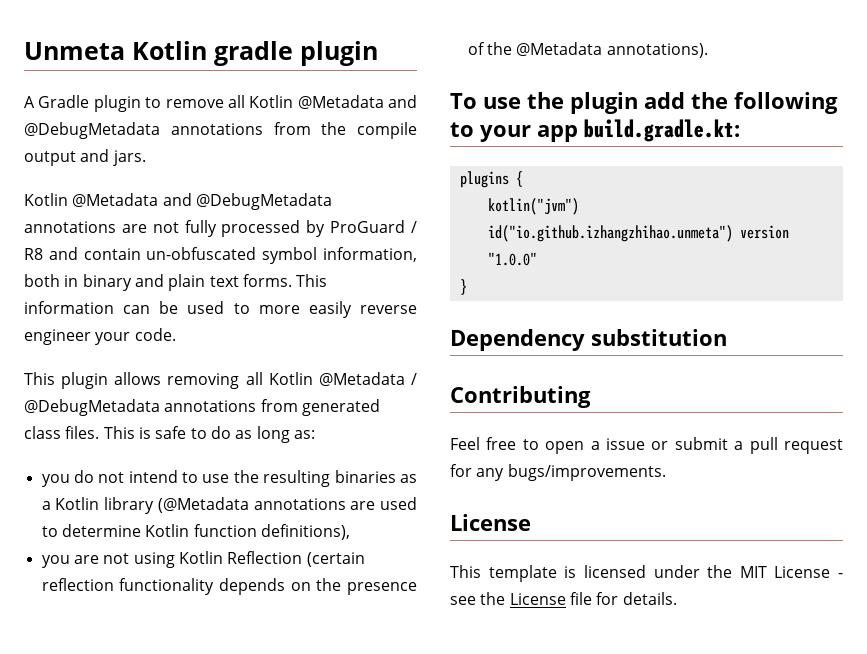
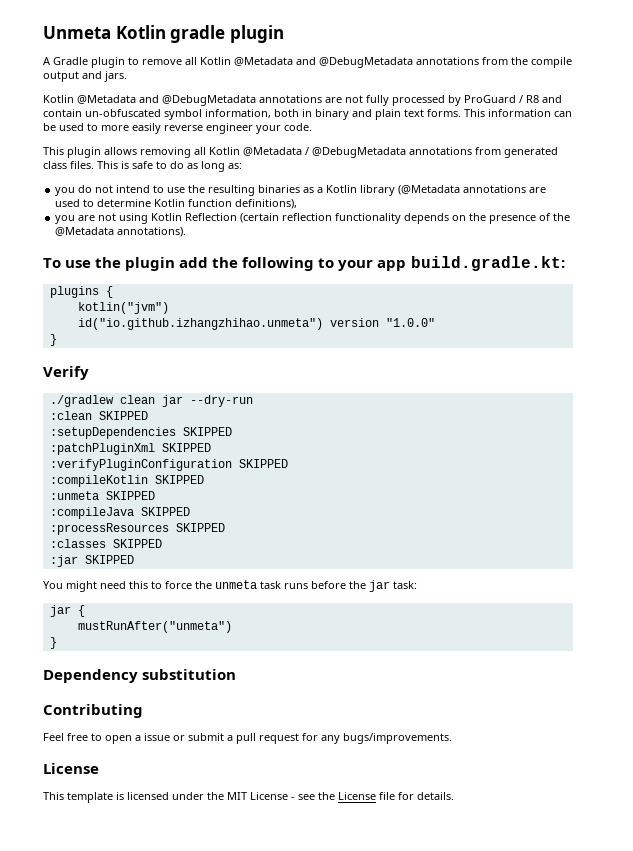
+ Verify
+ ./gradlew clean jar --dry-run
+ :clean SKIPPED
+ :setupDependencies SKIPPED
+ :patchPluginXml SKIPPED
+ :verifyPluginConfiguration SKIPPED
+ :compileKotlin SKIPPED
+ :unmeta SKIPPED
+ :compileJava SKIPPED
+ :processResources SKIPPED
+ :classes SKIPPED
+ :jar SKIPPED
+ You might need this to force the unmeta task runs before the jar task:
+ jar {
+ mustRunAfter("unmeta")
+ }

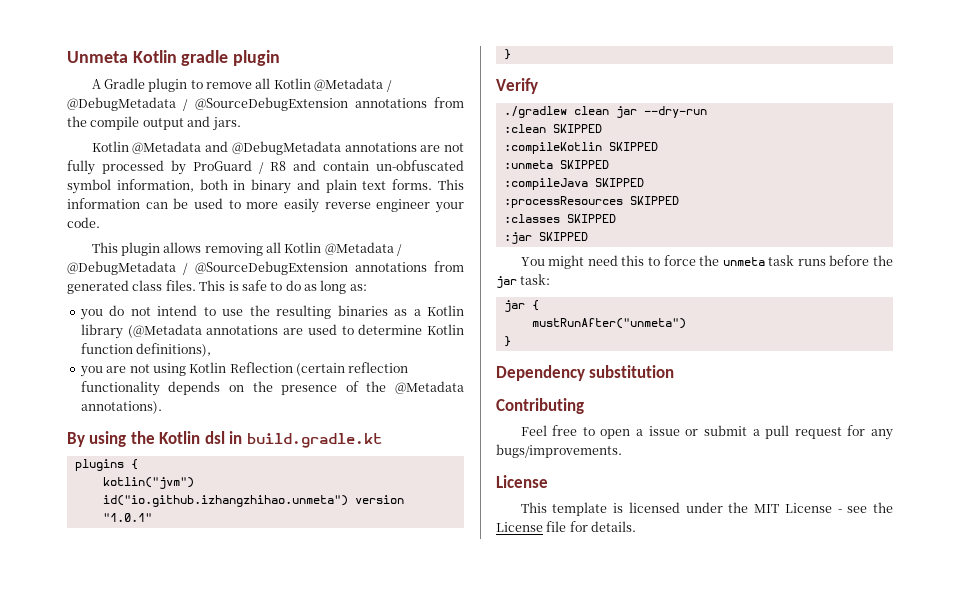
- A Gradle plugin to remove all Kotlin @Metadata and @DebugMetadata annotations from the compile output and jars.
+ A Gradle plugin to remove all Kotlin @Metadata / @DebugMetadata / @SourceDebugExtension annotations from the compile output and jars.
- This plugin allows removing all Kotlin @Metadata / @DebugMetadata annotations from generated class files.
+ This plugin allows removing all Kotlin @Metadata / @DebugMetadata / @SourceDebugExtension annotations from generated class files.
- To use the plugin add the following to your app build.gradle.kt:
+ By using the Kotlin dsl in build.gradle.kt
- id("io.github.izhangzhihao.unmeta") version "1.0.0"
+ id("io.github.izhangzhihao.unmeta") version "1.0.1"
- :setupDependencies SKIPPED
- :patchPluginXml SKIPPED
- :verifyPluginConfiguration SKIPPED

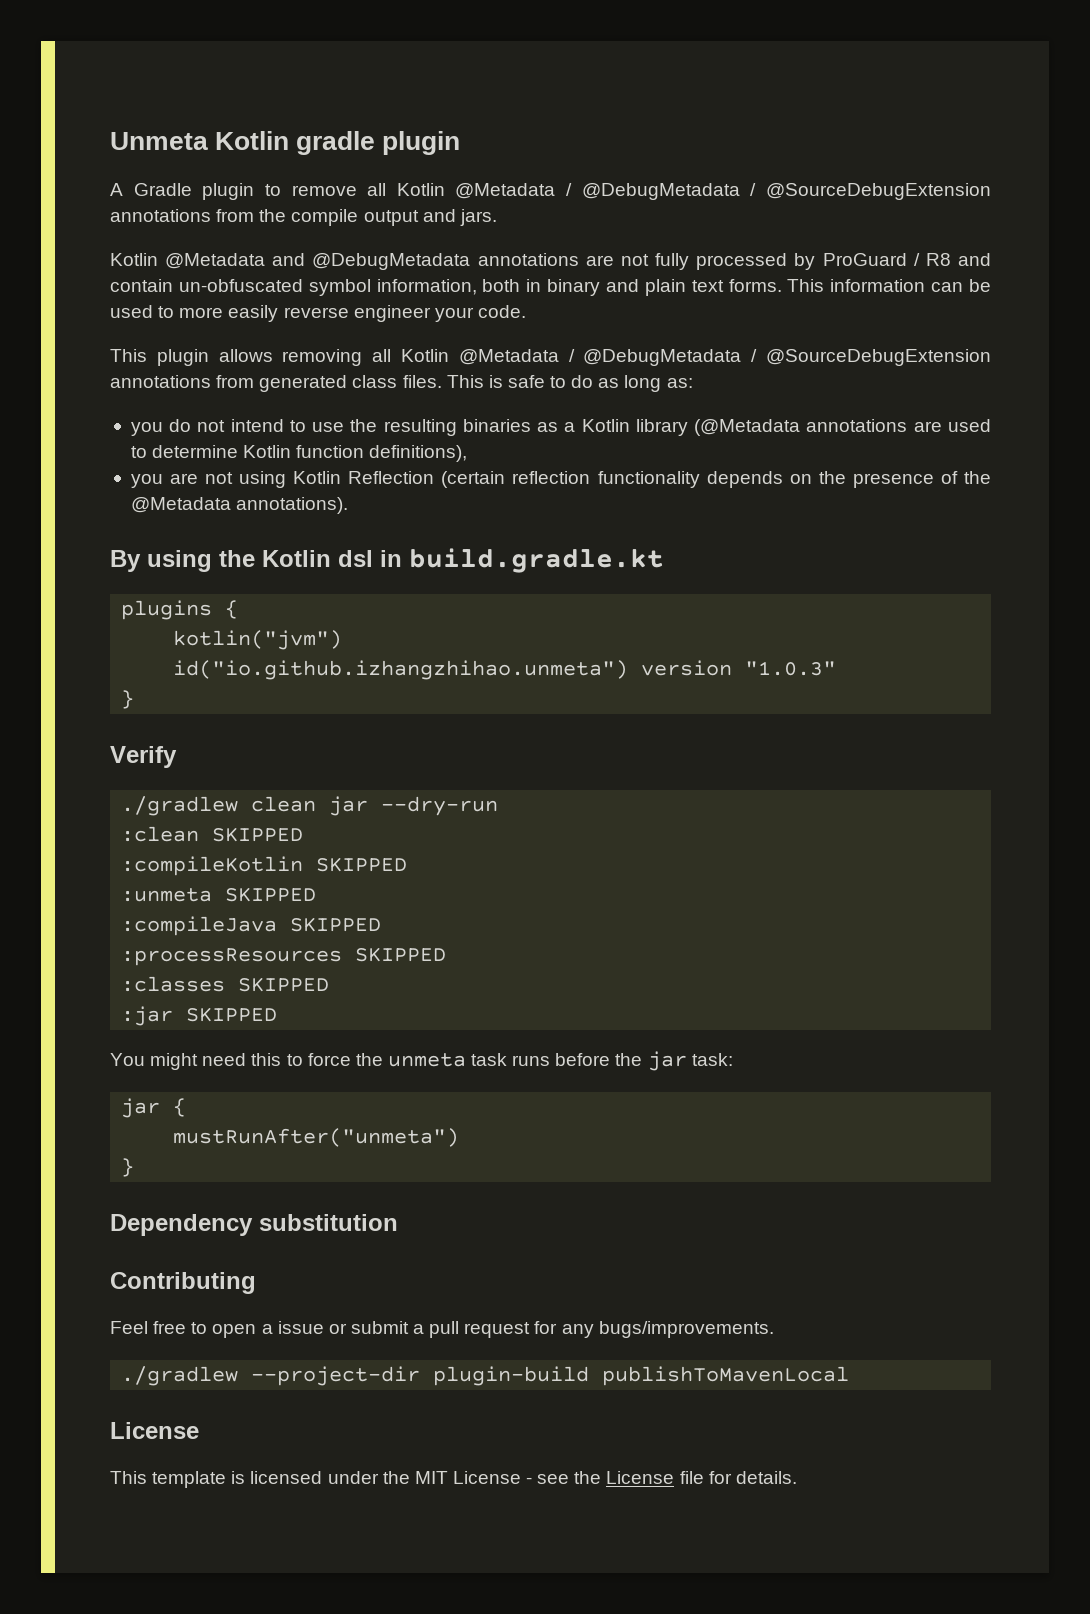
- id("io.github.izhangzhihao.unmeta") version "1.0.1"
+ id("io.github.izhangzhihao.unmeta") version "1.0.3"
+ ./gradlew --project-dir plugin-build publishToMavenLocal

